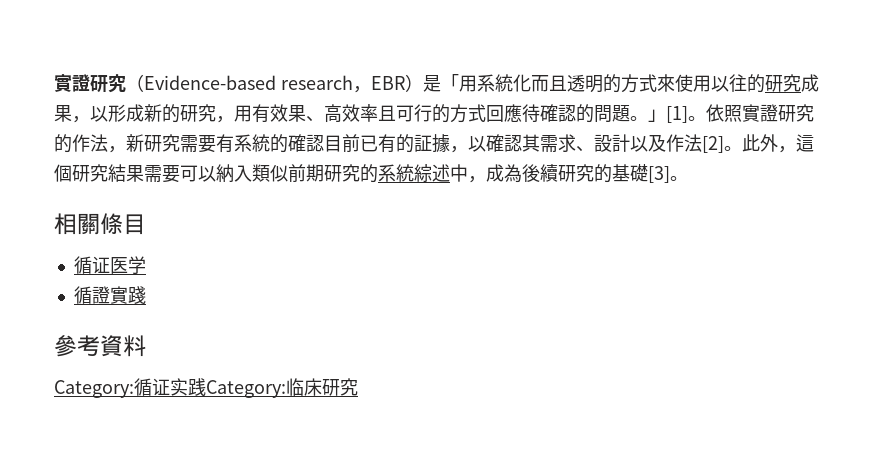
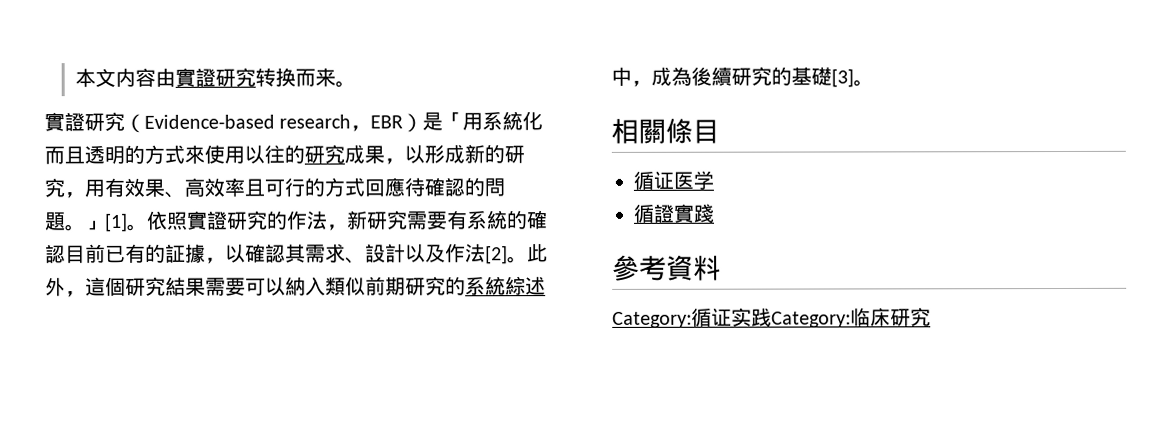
+ 本文内容由實證研究转换而来。

